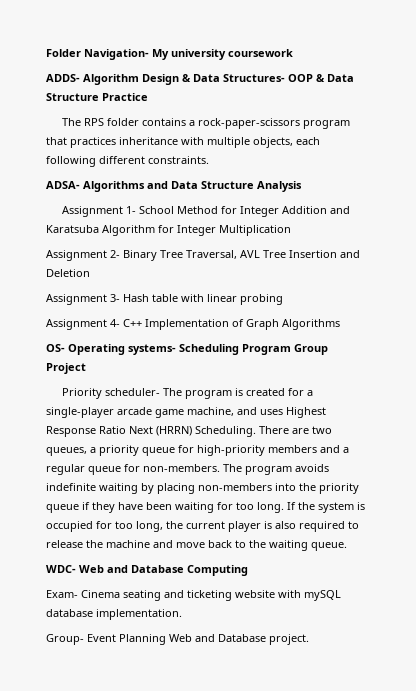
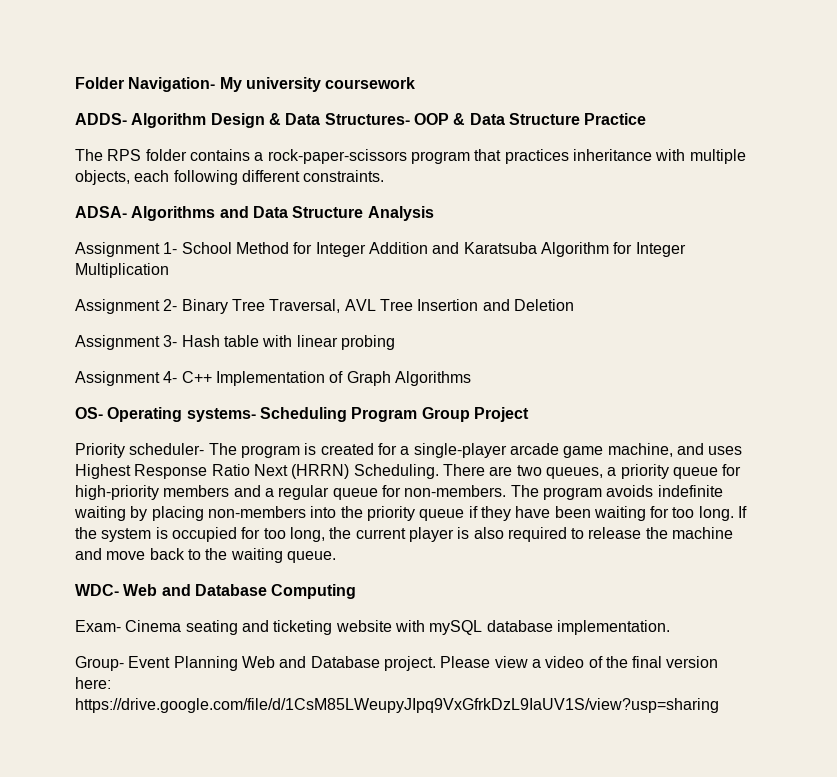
+ Please view a video of the final version here: https://drive.google.com/file/d/1CsM85LWeupyJIpq9VxGfrkDzL9IaUV1S/view?usp=sharing

